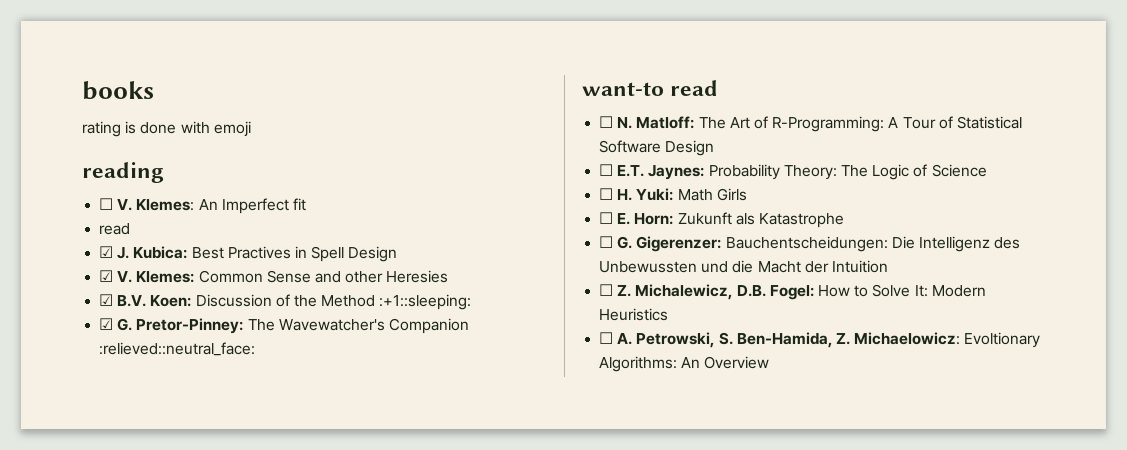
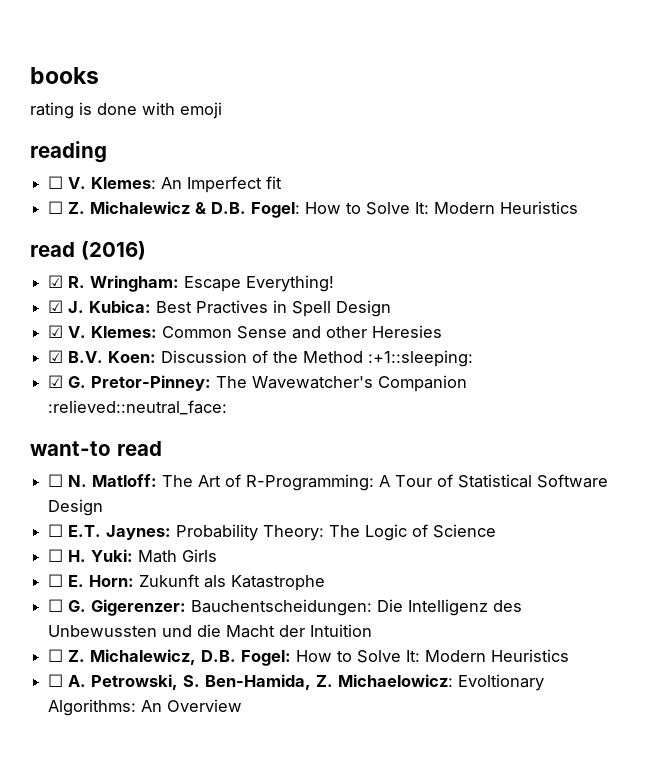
  ☐ V. Klemes: An Imperfect fit
- read
+ ☐ Z. Michalewicz & D.B. Fogel: How to Solve It: Modern Heuristics
+ read (2016)
+ ☑ R. Wringham: Escape Everything!

